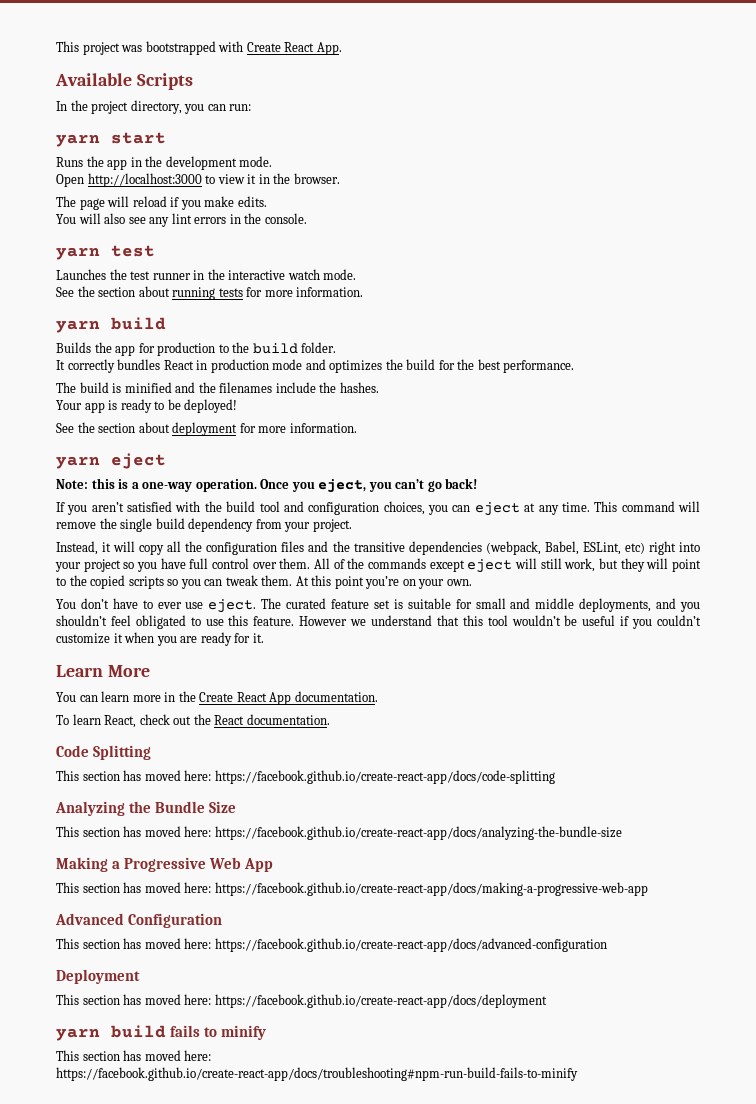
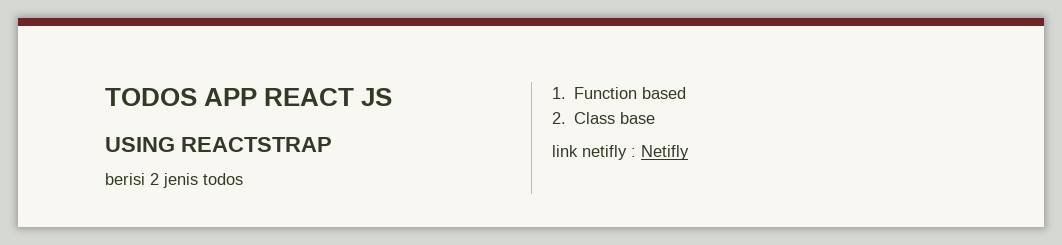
- This project was bootstrapped with Create React App.
- Available Scripts
- In the project directory, you can run:
- yarn start
- Runs the app in the development mode.
- Open http://localhost:3000 to view it in the browser.
- The page will reload if you make edits.
- You will also see any lint errors in the console.
- yarn test
- Launches the test runner in the interactive watch mode.
- See the section about running tests for more information.
- yarn build
- Builds the app for production to the build folder.
- It correctly bundles React in production mode and optimizes the build for the best performance.
- The build is minified and the filenames include the hashes.
- Your app is ready to be deployed!
- See the section about deployment for more information.
- yarn eject
- Note: this is a one-way operation. Once you eject, you can’t go back!
- If you aren’t satisfied with the build tool and configuration choices, you can eject at any time. This command will remove the single build dependency from your project.
- Instead, it will copy all the configuration files and the transitive dependencies (webpack, Babel, ESLint, etc) right into your project so you have full control over them. All of the commands except eject will still work, but they will point to the copied scripts so you can tweak them. At this point you’re on your own.
- You don’t have to ever use eject. The curated feature set is suitable for small and middle deployments, and you shouldn’t feel obligated to use this feature. However we understand that this tool wouldn’t be useful if you couldn’t customize it when you are ready for it.
- Learn More
- You can learn more in the Create React App documentation.
- To learn React, check out the React documentation.
- Code Splitting
- This section has moved here: https://facebook.github.io/create-react-app/docs/code-splitting
- Analyzing the Bundle Size
- This section has moved here: https://facebook.github.io/create-react-app/docs/analyzing-the-bundle-size
- Making a Progressive Web App
- This section has moved here: https://facebook.github.io/create-react-app/docs/making-a-progressive-web-app
- Advanced Configuration
- This section has moved here: https://facebook.github.io/create-react-app/docs/advanced-configuration
- Deployment
- This section has moved here: https://facebook.github.io/create-react-app/docs/deployment
- yarn build fails to minify
- This section has moved here: https://facebook.github.io/create-react-app/docs/troubleshooting#npm-run-build-fails-to-minify
+ TODOS APP REACT JS
+ USING REACTSTRAP
+ berisi 2 jenis todos
+ 1. Function based
+ 2. Class base
+ link netifly : Netifly

